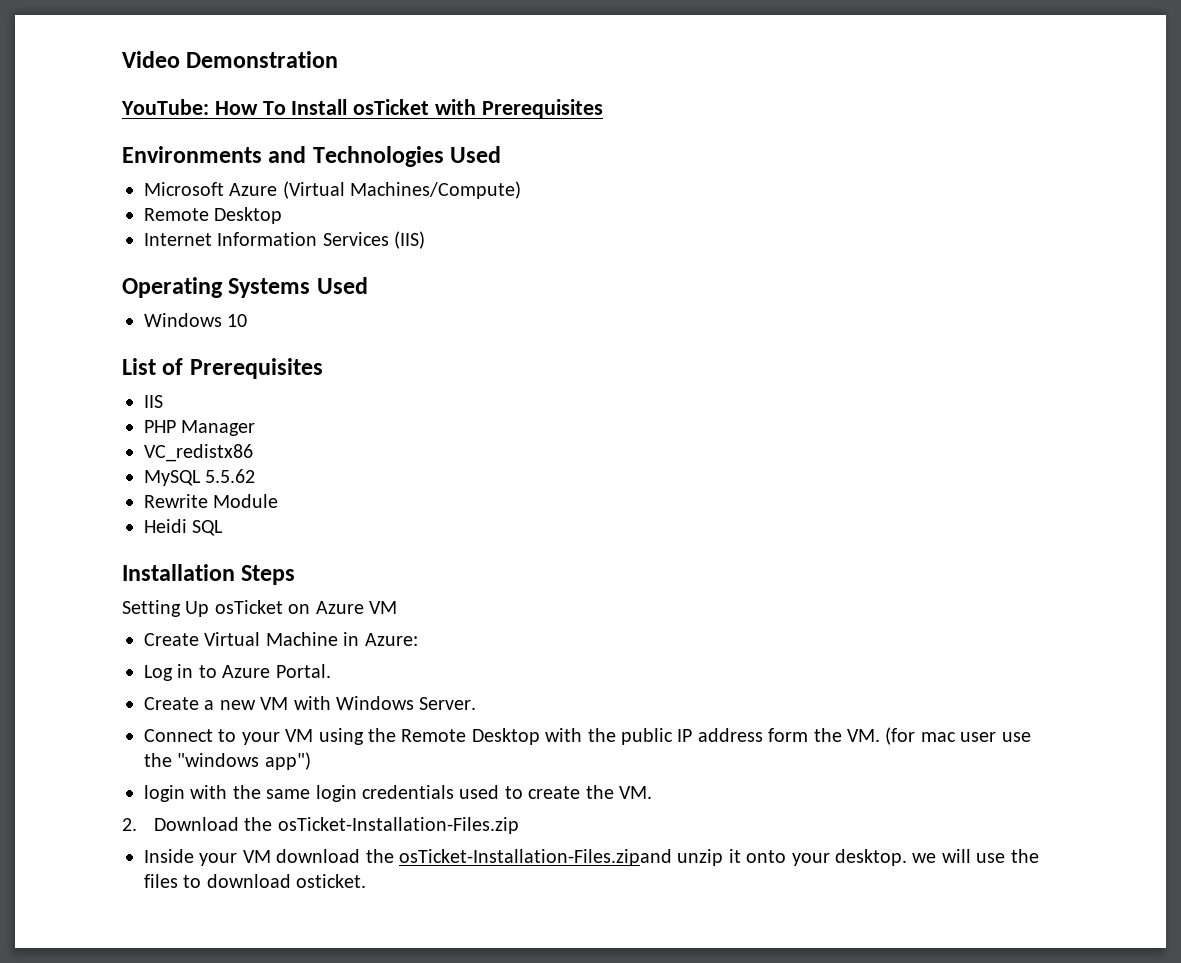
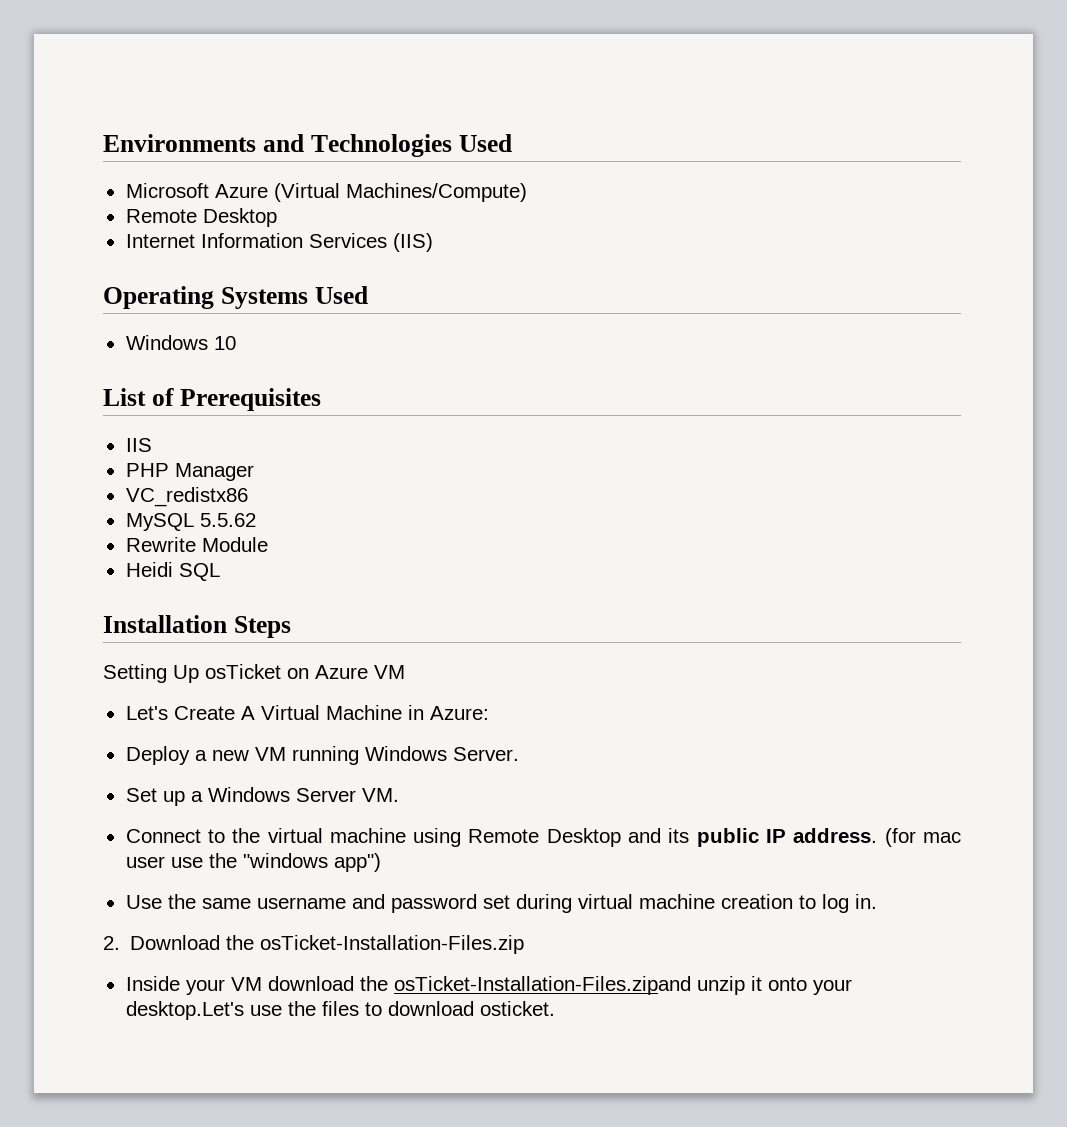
- Video Demonstration
- YouTube: How To Install osTicket with Prerequisites
- Create Virtual Machine in Azure:
+ Let's Create A Virtual Machine in Azure:
- Log in to Azure Portal.
- Create a new VM with Windows Server.
+ Deploy a new VM running Windows Server.
- Connect to your VM using the Remote Desktop with the public IP address form the VM. (for mac user use the "windows app")
+ Set up a Windows Server VM.
+ Connect to the virtual machine using Remote Desktop and its public IP address. (for mac user use the "windows app")
- login with the same login credentials used to create the VM.
+ Use the same username and password set during virtual machine creation to log in.
- Inside your VM download the osTicket-Installation-Files.zipand unzip it onto your desktop. we will use the files to download osticket.
+ Inside your VM download the osTicket-Installation-Files.zipand unzip it onto your desktop.Let's use the files to download osticket.

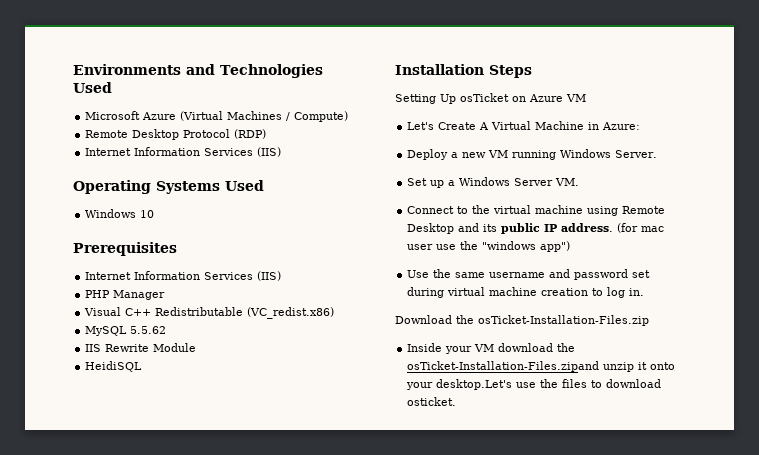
- Microsoft Azure (Virtual Machines/Compute)
- Remote Desktop
+ Microsoft Azure (Virtual Machines / Compute)
+ Remote Desktop Protocol (RDP)
- List of Prerequisites
- IIS
+ Prerequisites
+ Internet Information Services (IIS)
  PHP Manager
- VC_redistx86
+ Visual C++ Redistributable (VC_redist.x86)
- Rewrite Module
+ IIS Rewrite Module
- Heidi SQL
+ HeidiSQL
- 2. Download the osTicket-Installation-Files.zip
+ Download the osTicket-Installation-Files.zip

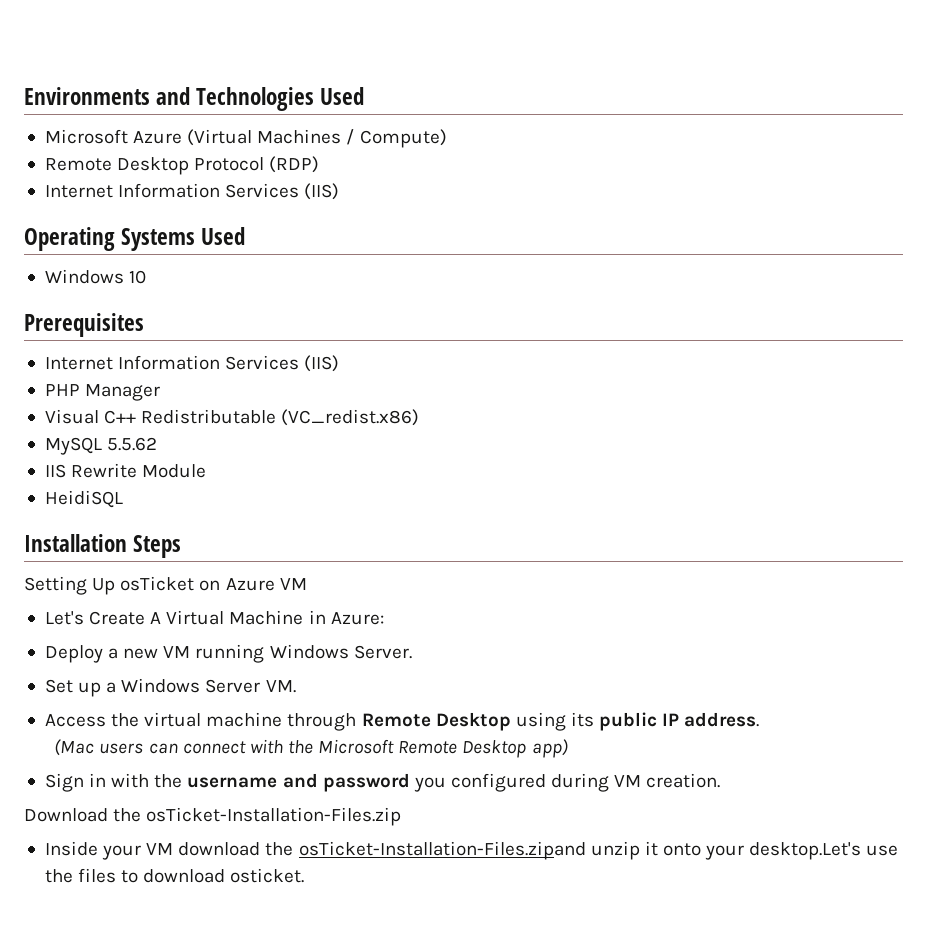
- Connect to the virtual machine using Remote Desktop and its public IP address. (for mac user use the "windows app")
- Use the same username and password set during virtual machine creation to log in.
+ Access the virtual machine through Remote Desktop using its public IP address.
+ (Mac users can connect with the Microsoft Remote Desktop app)
+ Sign in with the username and password you configured during VM creation.

